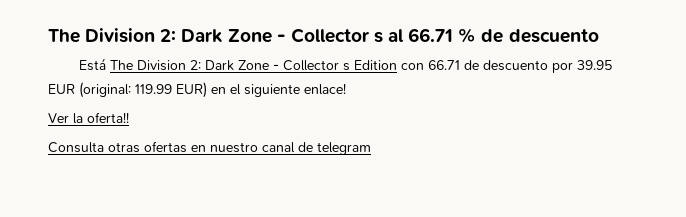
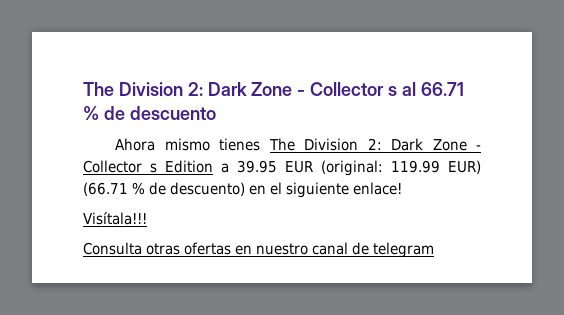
- Está The Division 2: Dark Zone - Collector s Edition con 66.71 de descuento por 39.95 EUR (original: 119.99 EUR) en el siguiente enlace!
+ Ahora mismo tienes The Division 2: Dark Zone - Collector s Edition a 39.95 EUR (original: 119.99 EUR) (66.71 % de descuento) en el siguiente enlace!
- Ver la oferta!!
+ Visítala!!!

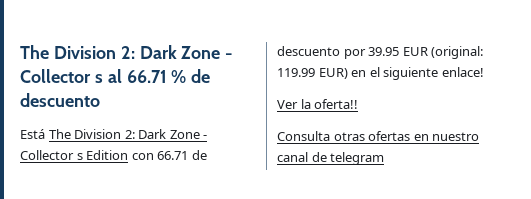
- Ahora mismo tienes The Division 2: Dark Zone - Collector s Edition a 39.95 EUR (original: 119.99 EUR) (66.71 % de descuento) en el siguiente enlace!
+ Está The Division 2: Dark Zone - Collector s Edition con 66.71 de descuento por 39.95 EUR (original: 119.99 EUR) en el siguiente enlace!
- Visítala!!!
+ Ver la oferta!!

